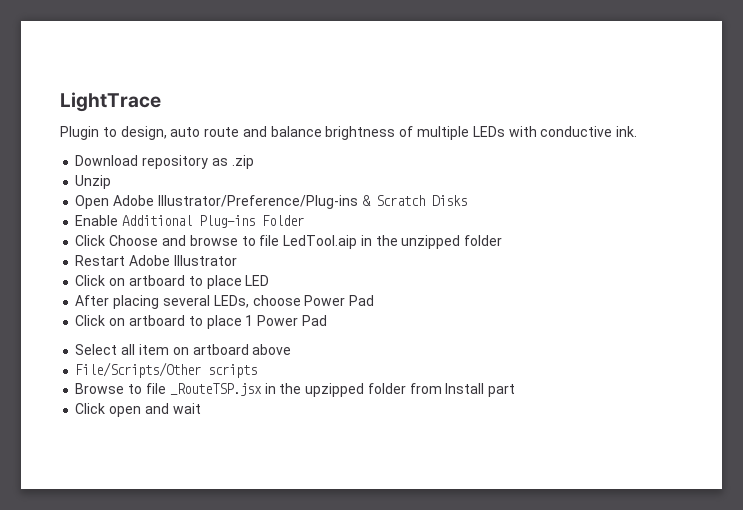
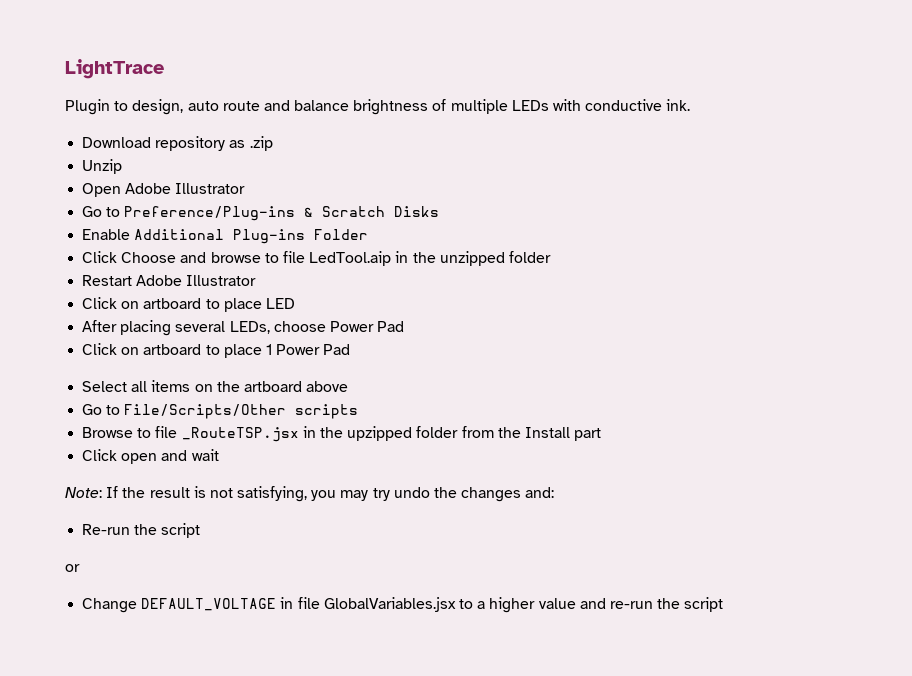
- Open Adobe Illustrator/Preference/Plug-ins & Scratch Disks
+ Open Adobe Illustrator
+ Go to Preference/Plug-ins & Scratch Disks
- Select all item on artboard above
+ Select all items on the artboard above
- File/Scripts/Other scripts
+ Go to File/Scripts/Other scripts
- Browse to file _RouteTSP.jsx in the upzipped folder from Install part
+ Browse to file _RouteTSP.jsx in the upzipped folder from the Install part
+ Note: If the result is not satisfying, you may try undo the changes and:
+ Re-run the script
+ or
+ Change DEFAULT_VOLTAGE in file GlobalVariables.jsx to a higher value and re-run the script

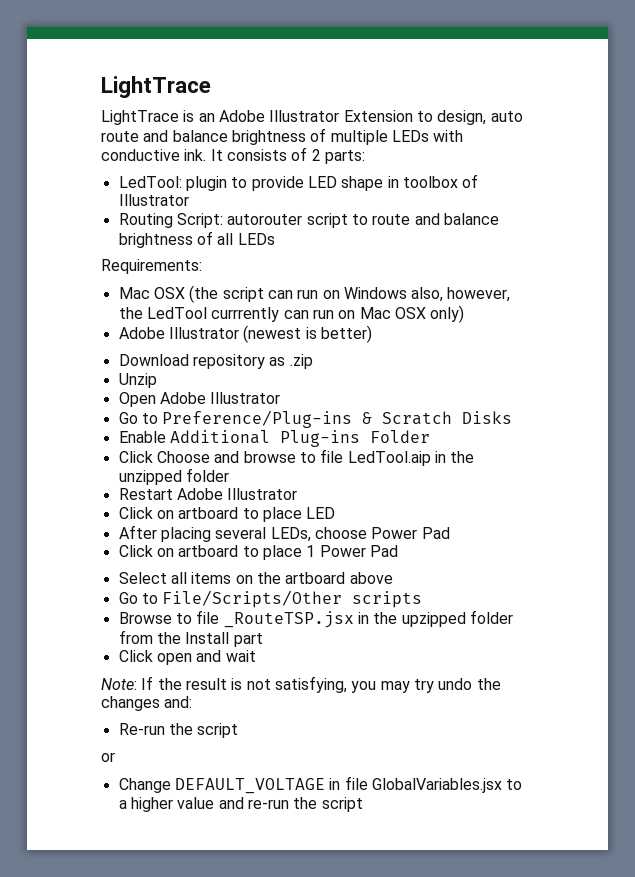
- Plugin to design, auto route and balance brightness of multiple LEDs with conductive ink.
+ LightTrace is an Adobe Illustrator Extension to design, auto route and balance brightness of multiple LEDs with conductive ink. It consists of 2 parts:
+ LedTool: plugin to provide LED shape in toolbox of Illustrator
+ Routing Script: autorouter script to route and balance brightness of all LEDs
+ Requirements:
+ Mac OSX (the script can run on Windows also, however, the LedTool currrently can run on Mac OSX only)
+ Adobe Illustrator (newest is better)

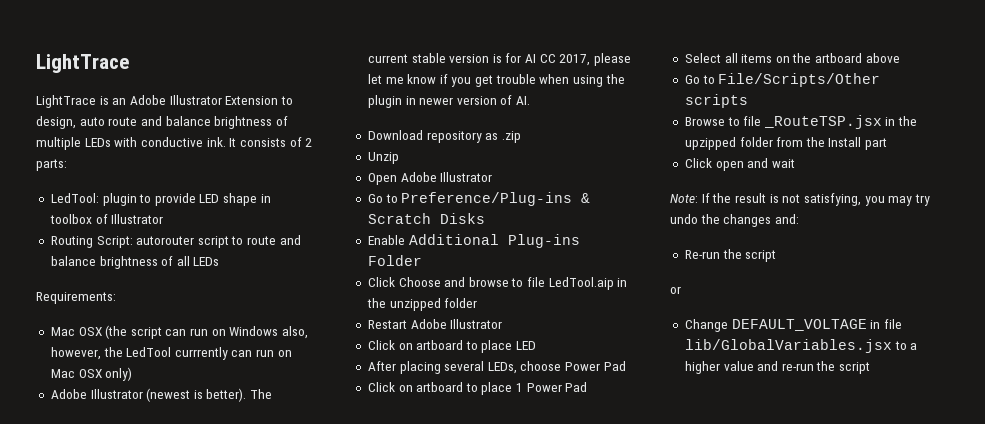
- Adobe Illustrator (newest is better)
+ Adobe Illustrator (newest is better). The current stable version is for AI CC 2017, please let me know if you get trouble when using the plugin in newer version of AI.
- Change DEFAULT_VOLTAGE in file GlobalVariables.jsx to a higher value and re-run the script
+ Change DEFAULT_VOLTAGE in file lib/GlobalVariables.jsx to a higher value and re-run the script

